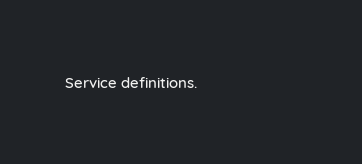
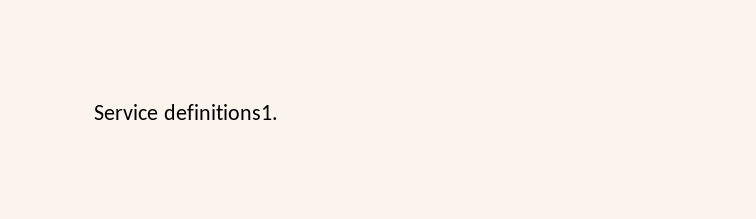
- Service definitions.
+ Service definitions1.

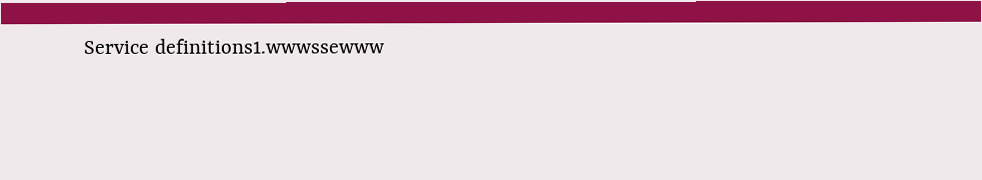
- Service definitions1.
+ Service definitions1.wwwssewww

